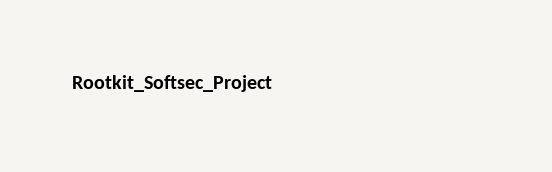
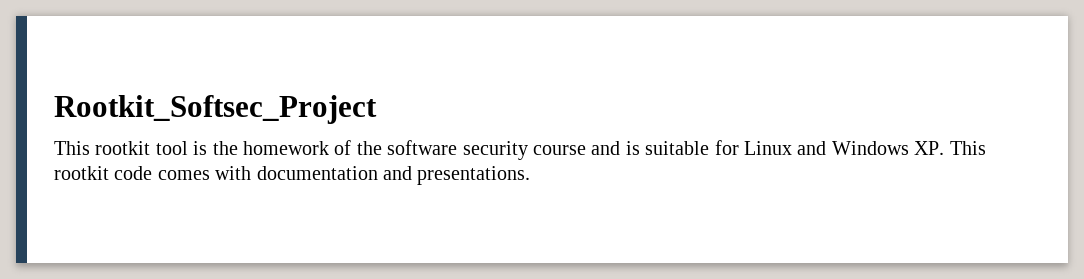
+ This rootkit tool is the homework of the software security course and is suitable for Linux and Windows XP. This rootkit code comes with documentation and presentations.

